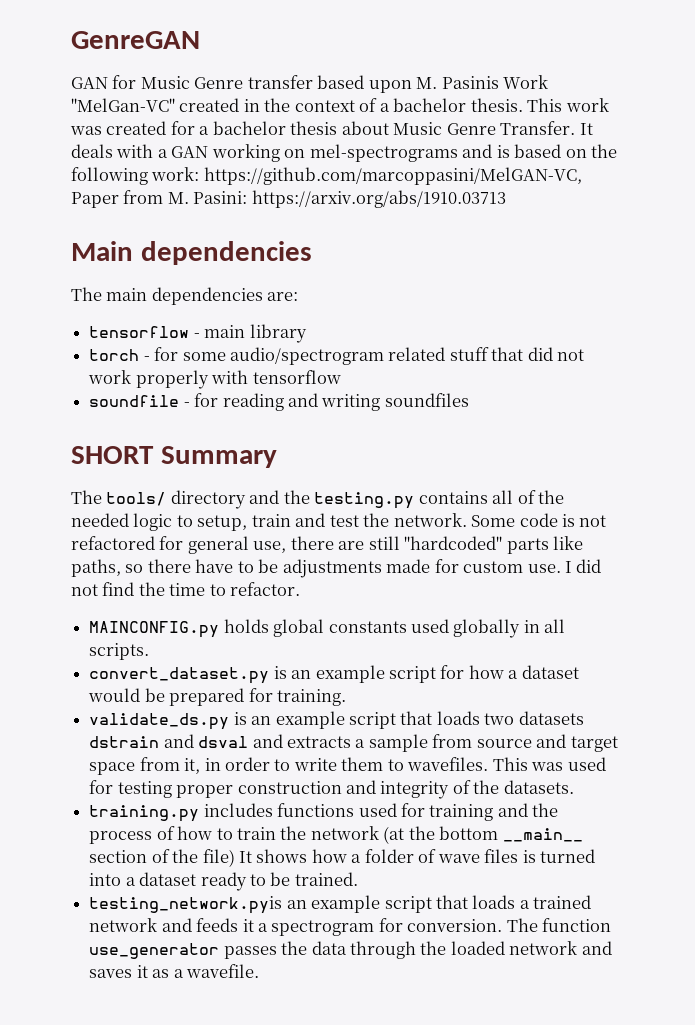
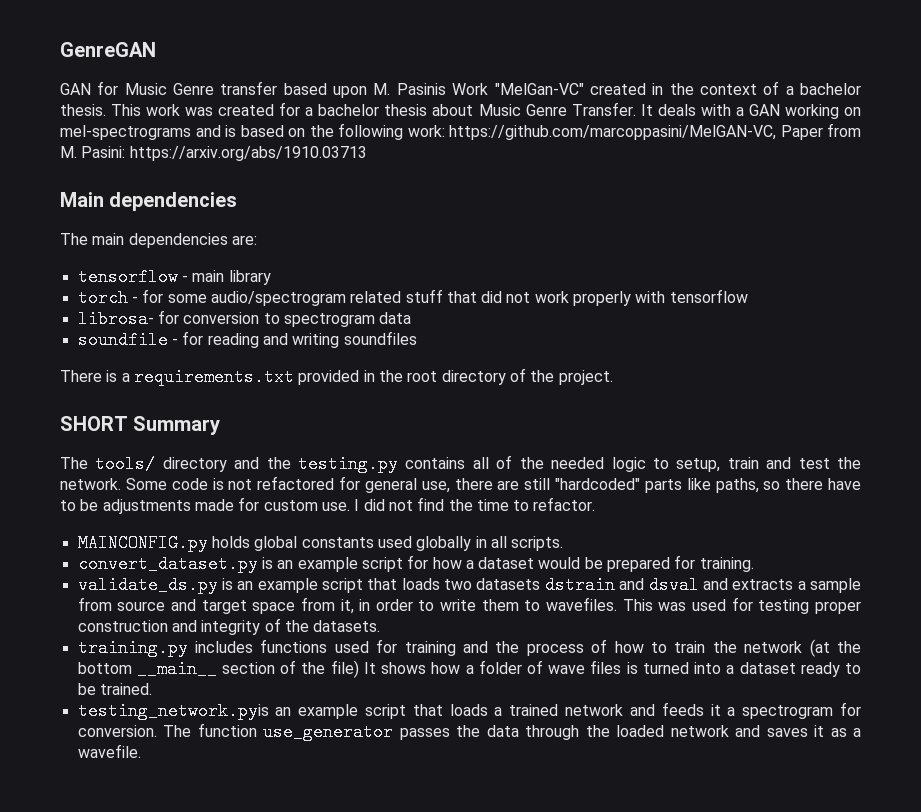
+ librosa- for conversion to spectrogram data
+ There is a requirements.txt provided in the root directory of the project.

